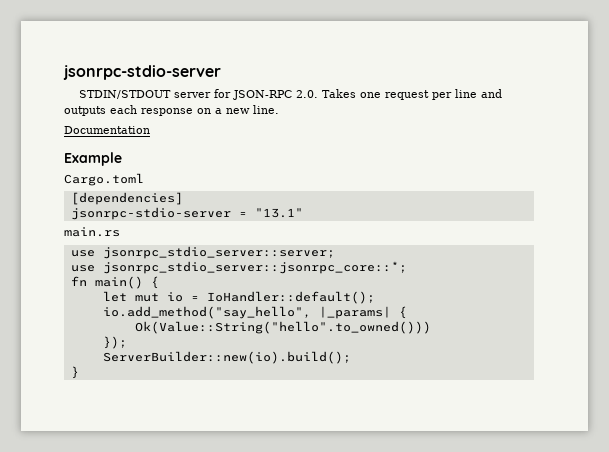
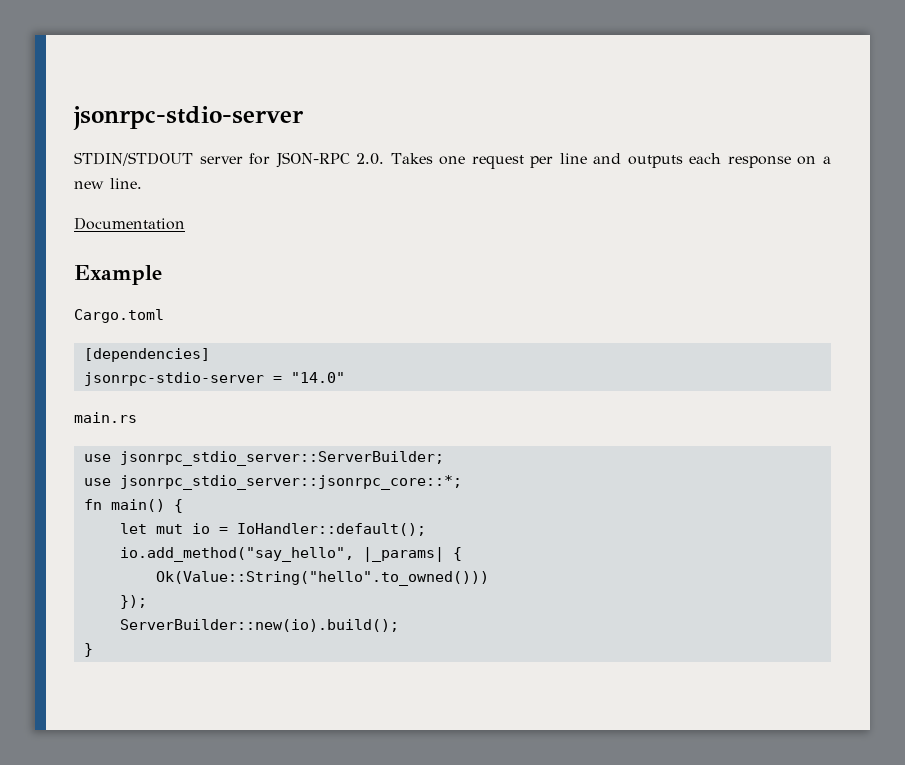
- jsonrpc-stdio-server = "13.1"
+ jsonrpc-stdio-server = "14.0"
- use jsonrpc_stdio_server::server;
+ use jsonrpc_stdio_server::ServerBuilder;

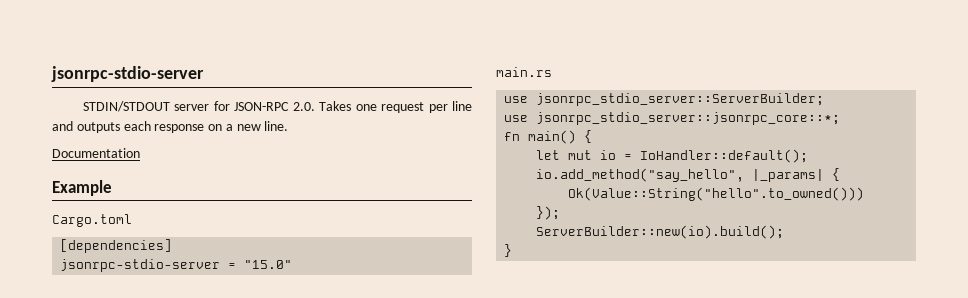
- jsonrpc-stdio-server = "14.0"
+ jsonrpc-stdio-server = "15.0"

